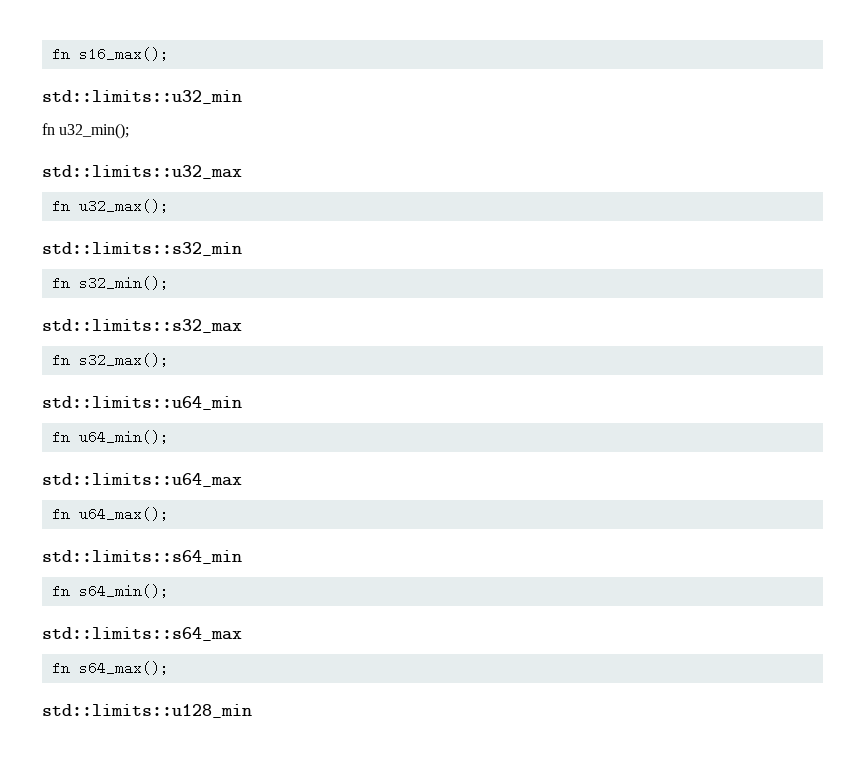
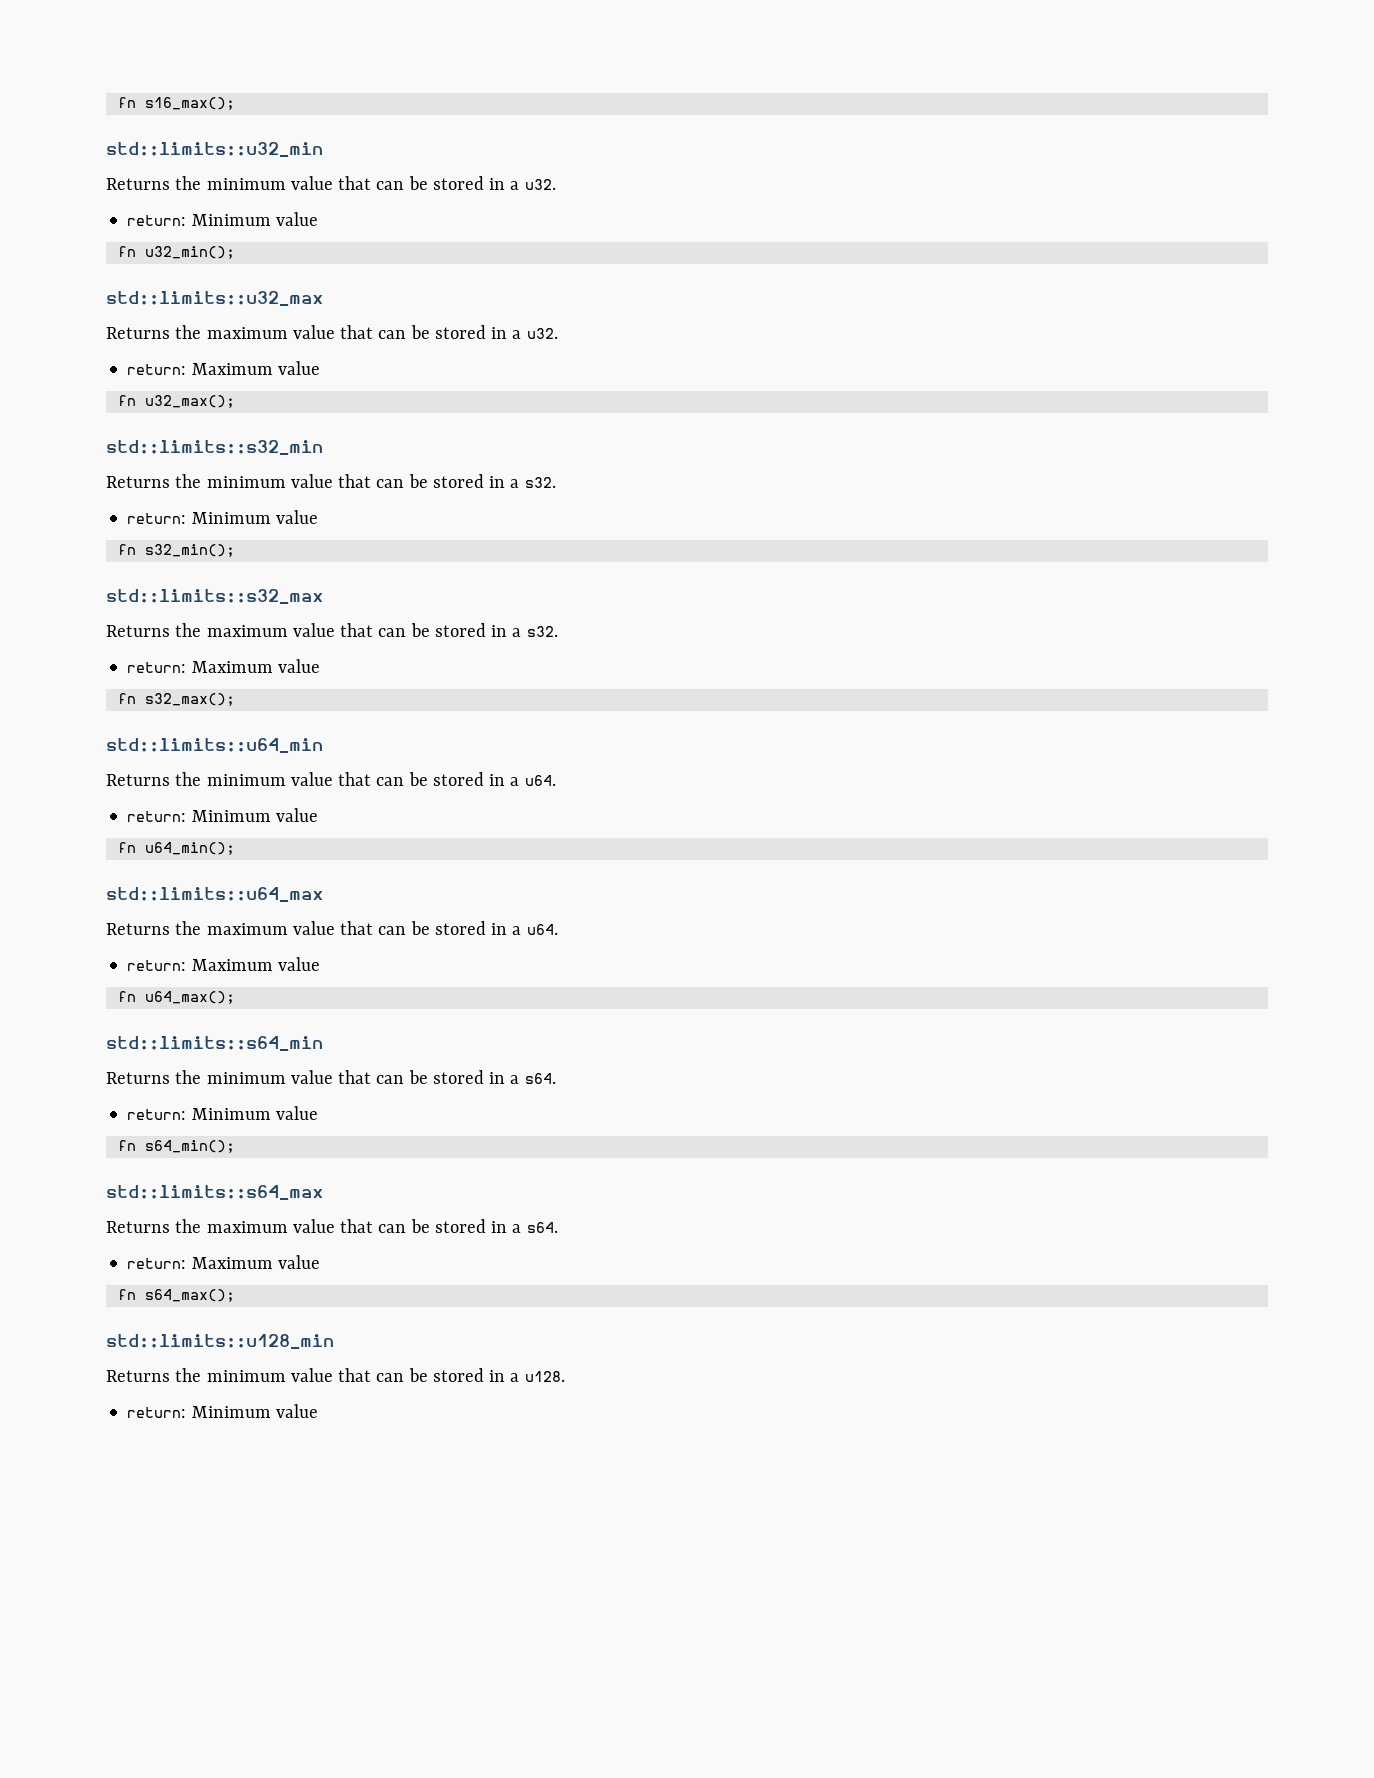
+ Returns the minimum value that can be stored in a u32.
+ return: Minimum value
  fn u32_min();
  std::limits::u32_max
+ Returns the maximum value that can be stored in a u32.
+ return: Maximum value
  fn u32_max();
  std::limits::s32_min
+ Returns the minimum value that can be stored in a s32.
+ return: Minimum value
  fn s32_min();
  std::limits::s32_max
+ Returns the maximum value that can be stored in a s32.
+ return: Maximum value
  fn s32_max();
  std::limits::u64_min
+ Returns the minimum value that can be stored in a u64.
+ return: Minimum value
  fn u64_min();
  std::limits::u64_max
+ Returns the maximum value that can be stored in a u64.
+ return: Maximum value
  fn u64_max();
  std::limits::s64_min
+ Returns the minimum value that can be stored in a s64.
+ return: Minimum value
  fn s64_min();
  std::limits::s64_max
+ Returns the maximum value that can be stored in a s64.
+ return: Maximum value
  fn s64_max();
  std::limits::u128_min
+ Returns the minimum value that can be stored in a u128.
+ return: Minimum value

